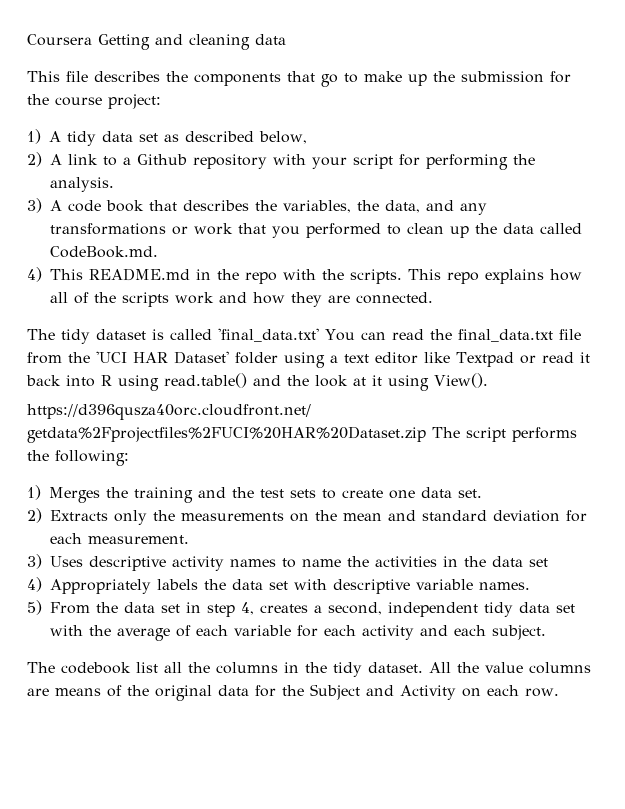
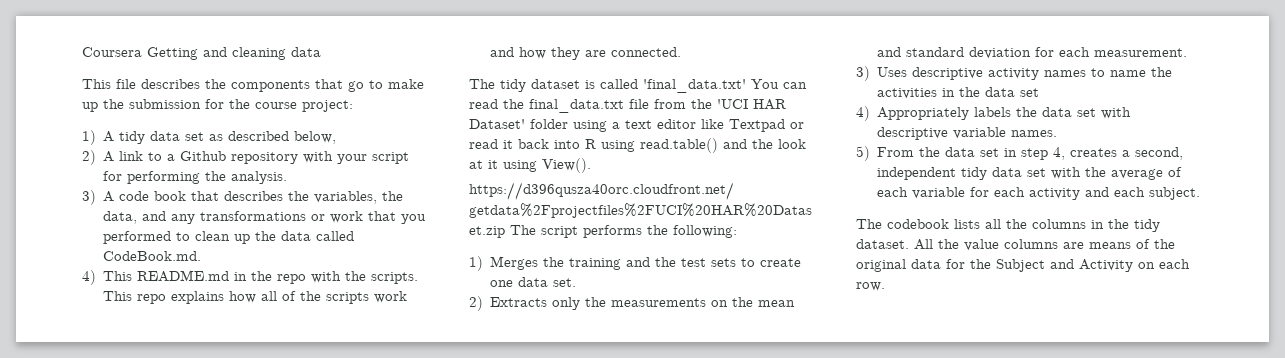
- The codebook list all the columns in the tidy dataset.
+ The codebook lists all the columns in the tidy dataset.

